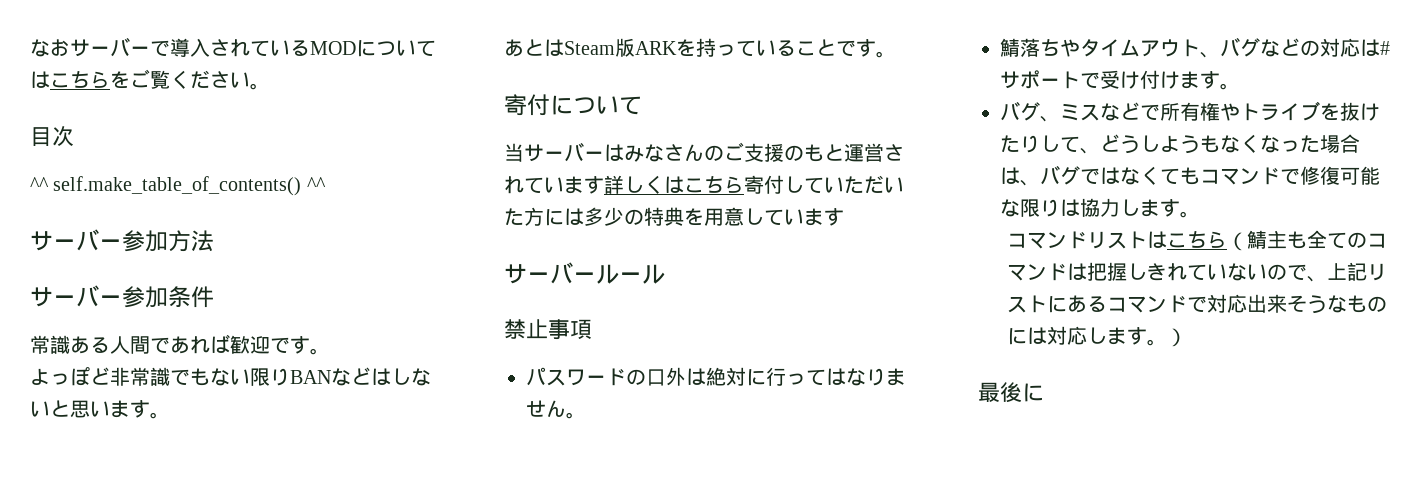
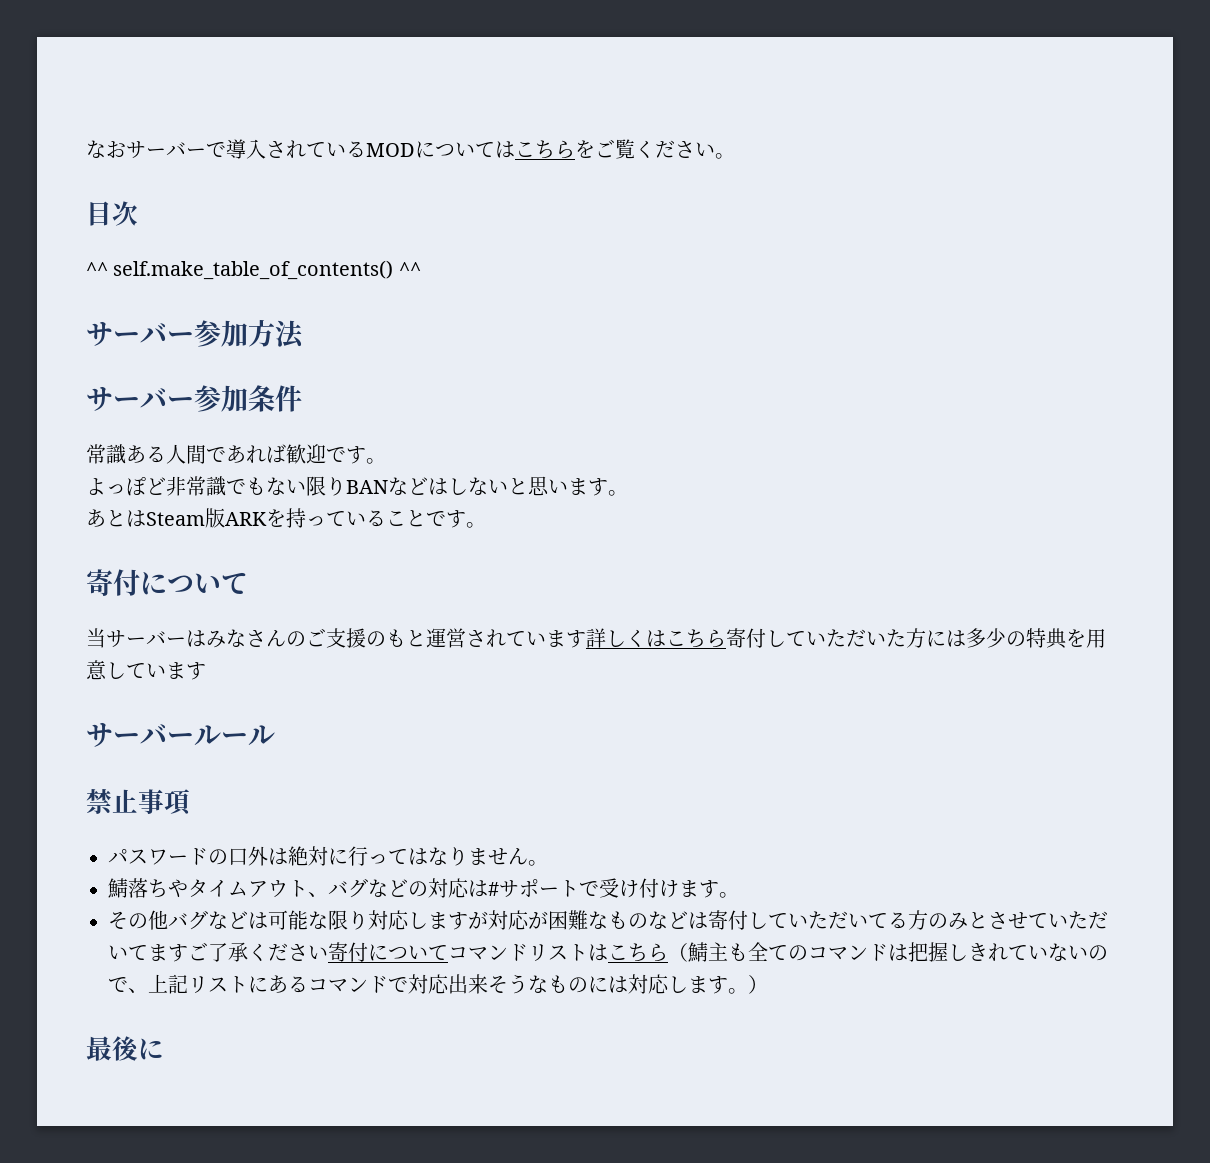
- バグ、ミスなどで所有権やトライブを抜けたりして、どうしようもなくなった場合は、バグではなくてもコマンドで修復可能な限りは協力します。
- コマンドリストはこちら（鯖主も全てのコマンドは把握しきれていないので、上記リストにあるコマンドで対応出来そうなものには対応します。）
+ その他バグなどは可能な限り対応しますが対応が困難なものなどは寄付していただいてる方のみとさせていただいてますご了承ください寄付についてコマンドリストはこちら（鯖主も全てのコマンドは把握しきれていないので、上記リストにあるコマンドで対応出来そうなものには対応します。）

